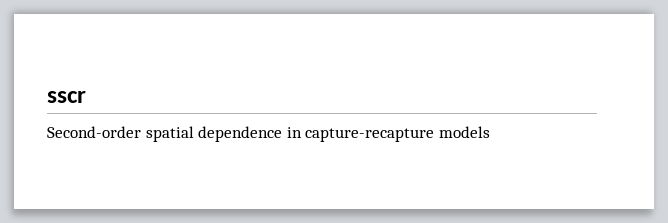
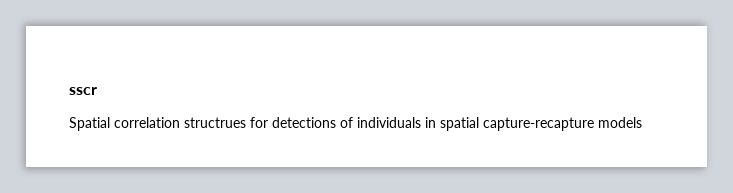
- Second-order spatial dependence in capture-recapture models
+ Spatial correlation structrues for detections of individuals in spatial capture-recapture models

